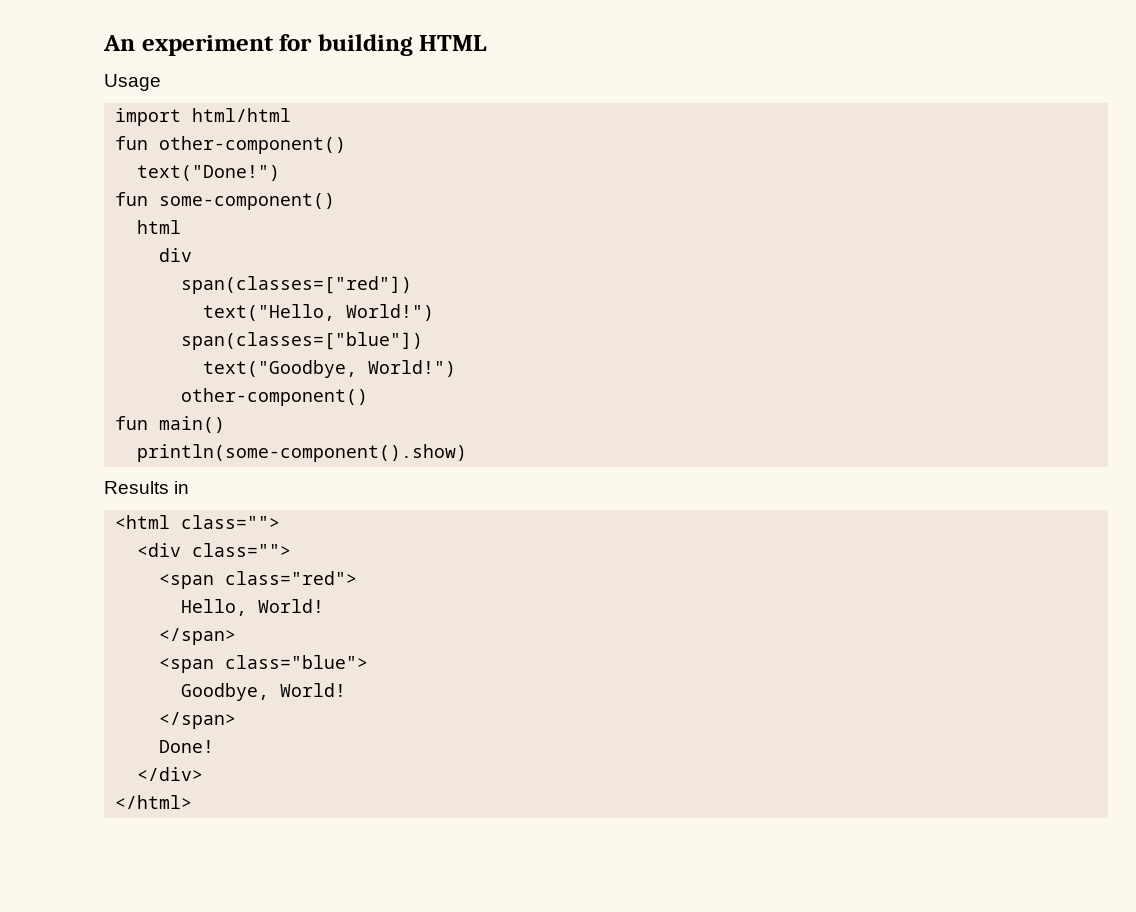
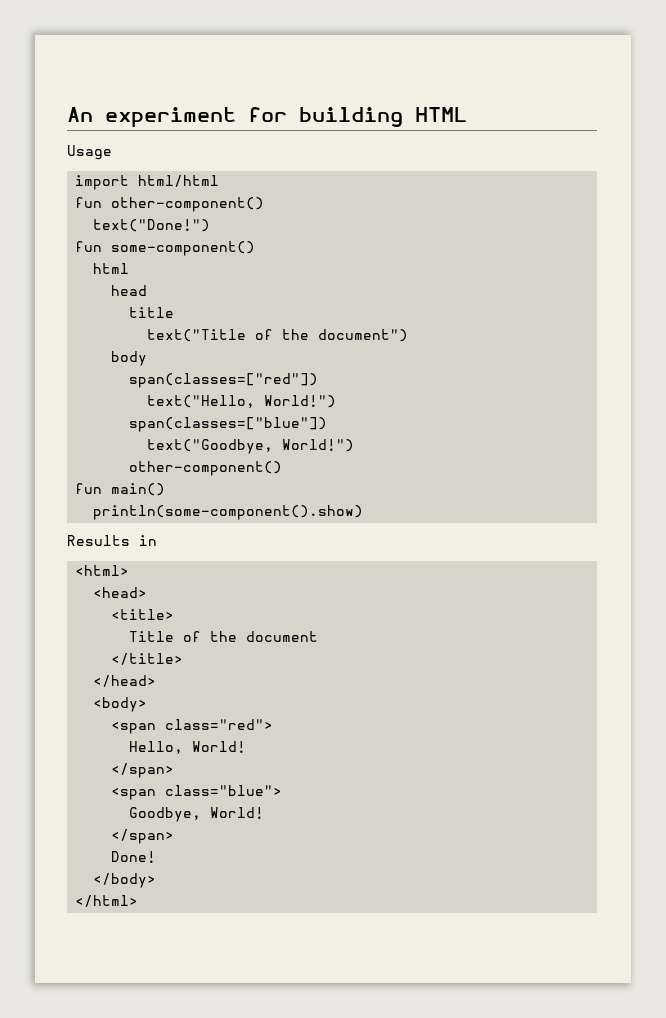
- div
+ head
+ title
+ text("Title of the document")
+ body
- <html class="">
- <div class="">
+ <html>
+ <head>
+ <title>
+ Title of the document
+ </title>
+ </head>
+ <body>
- </div>
+ </body>

